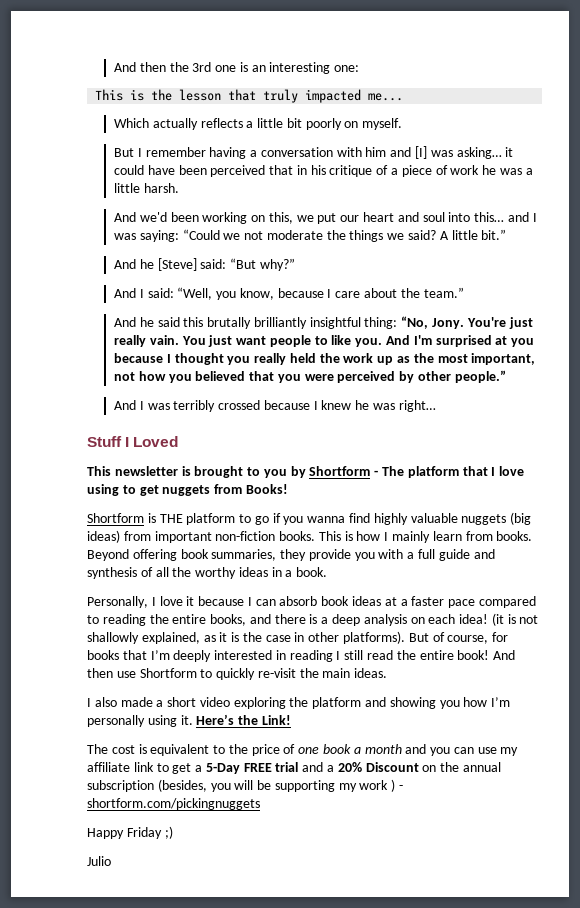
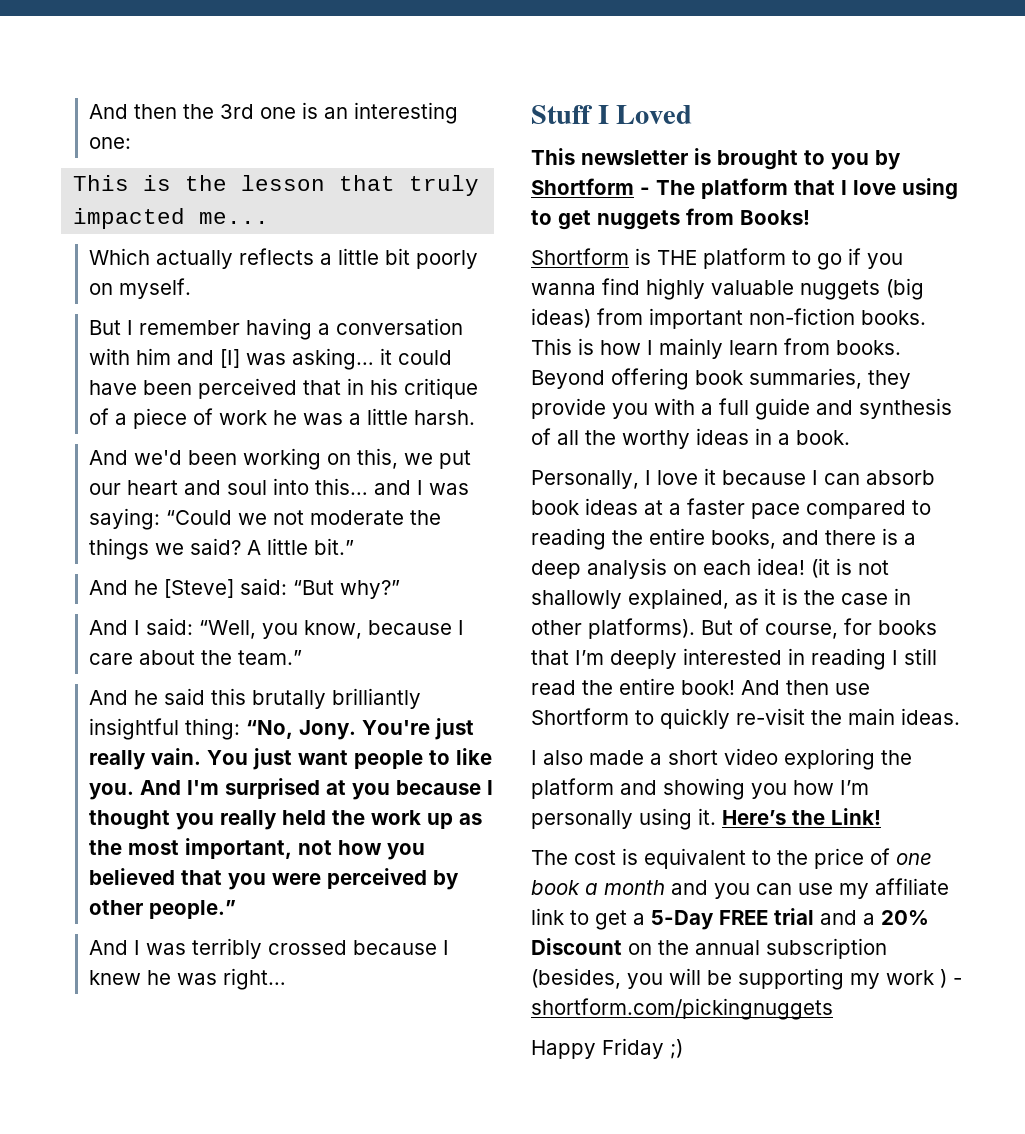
- Julio

